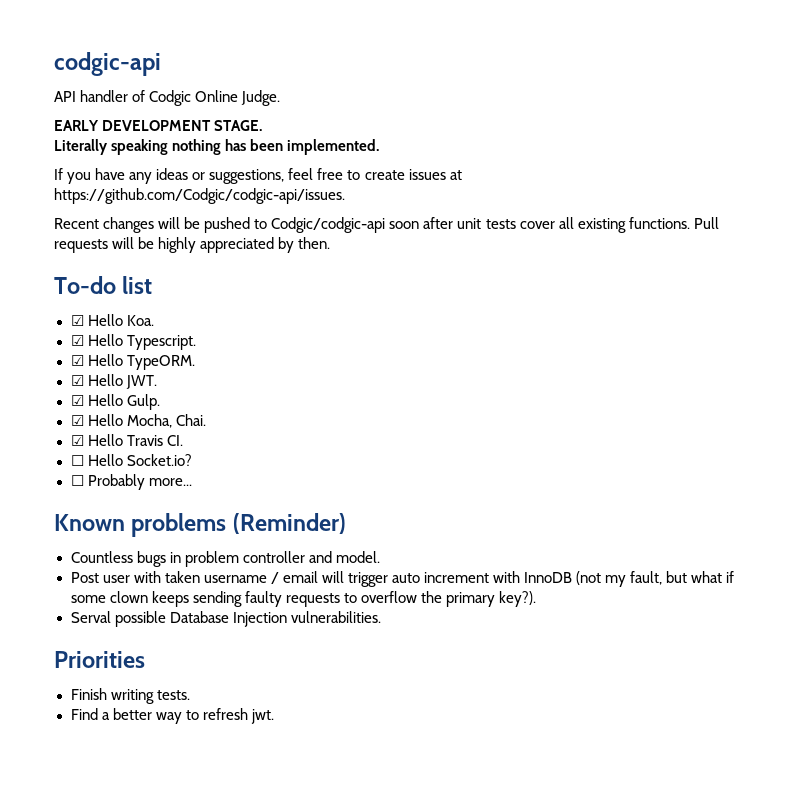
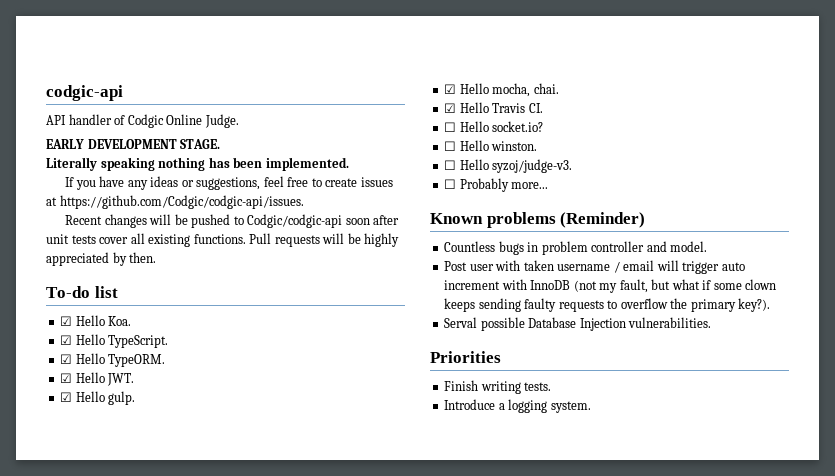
- ☑ Hello Typescript.
+ ☑ Hello TypeScript.
- ☑ Hello Gulp.
- ☑ Hello Mocha, Chai.
+ ☑ Hello gulp.
+ ☑ Hello mocha, chai.
- ☐ Hello Socket.io?
+ ☐ Hello socket.io?
+ ☐ Hello winston.
+ ☐ Hello syzoj/judge-v3.
- Find a better way to refresh jwt.
+ Introduce a logging system.

